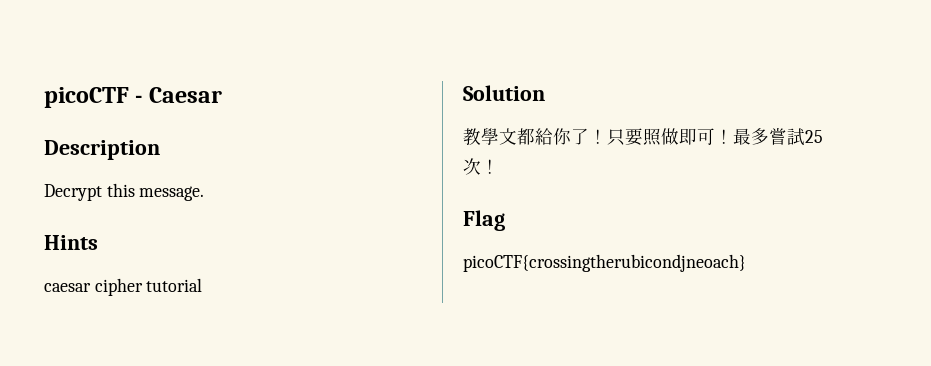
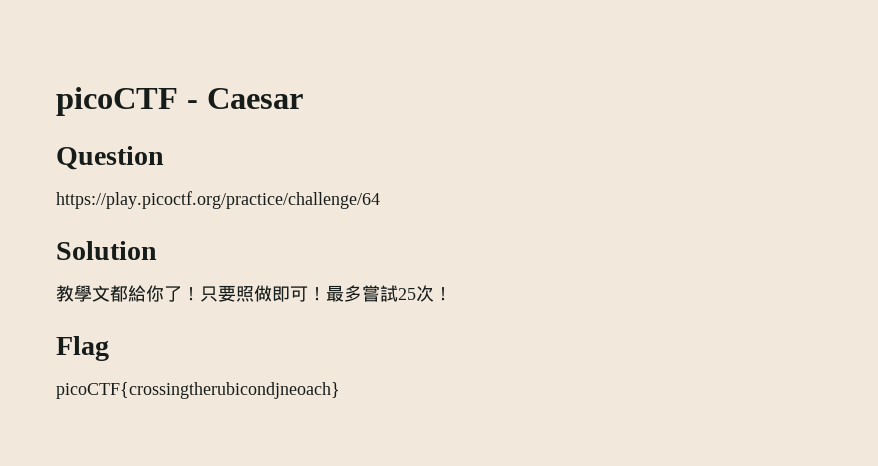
- Description
- Decrypt this message.
- Hints
- caesar cipher tutorial
+ Question
+ https://play.picoctf.org/practice/challenge/64

